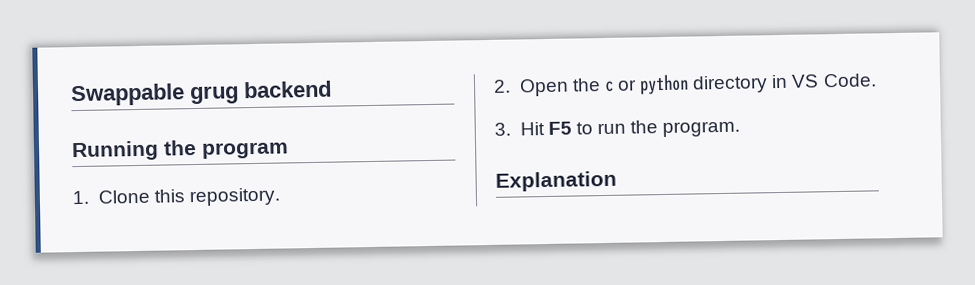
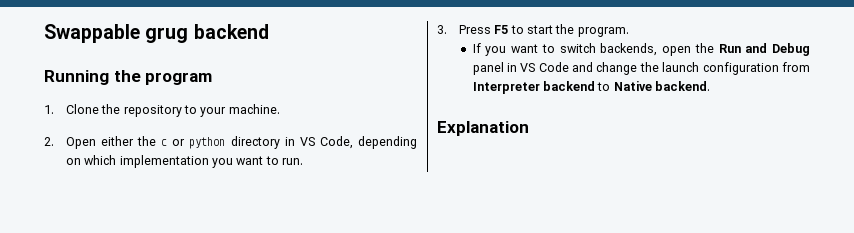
- 1. Clone this repository.
+ 1. Clone the repository to your machine.
- 2. Open the c or python directory in VS Code.
+ 2. Open either the c or python directory in VS Code, depending on which implementation you want to run.
- 3. Hit F5 to run the program.
+ 3. Press F5 to start the program.
+ If you want to switch backends, open the Run and Debug panel in VS Code and change the launch configuration from Interpreter backend to Native backend.

